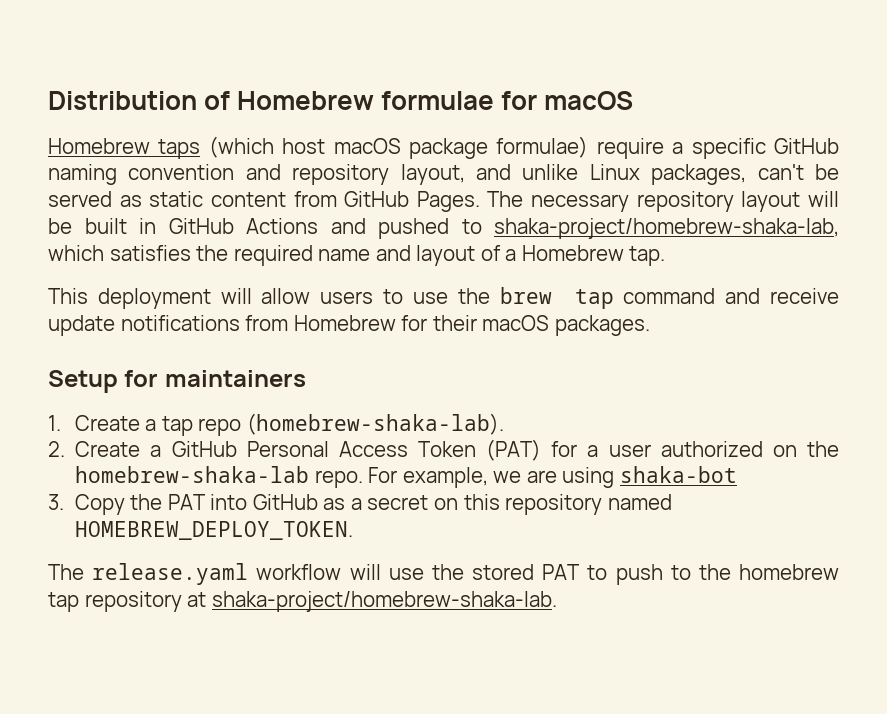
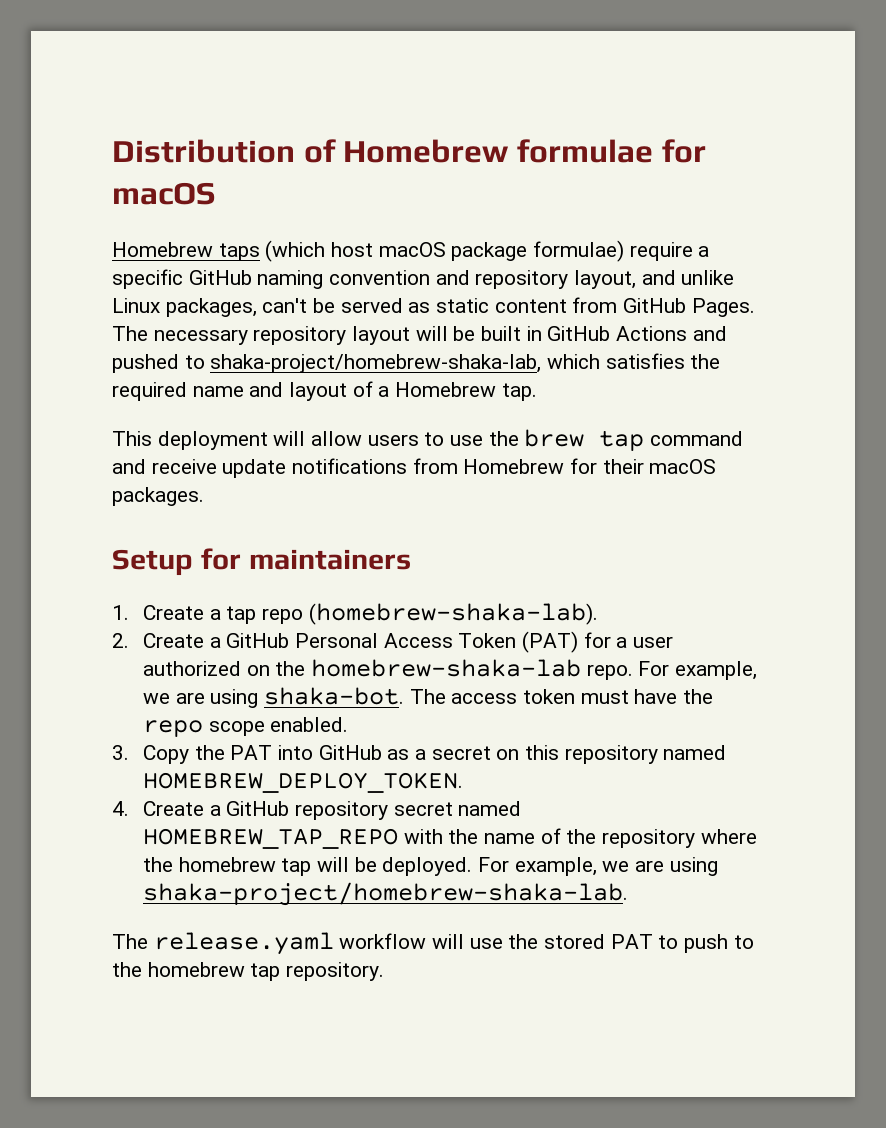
- For example, we are using shaka-bot
+ For example, we are using shaka-bot. The access token must have the repo scope enabled.
+ 4. Create a GitHub repository secret named HOMEBREW_TAP_REPO with the name of the repository where the homebrew tap will be deployed. For example, we are using shaka-project/homebrew-shaka-lab.
- The release.yaml workflow will use the stored PAT to push to the homebrew tap repository at shaka-project/homebrew-shaka-lab.
+ The release.yaml workflow will use the stored PAT to push to the homebrew tap repository.

